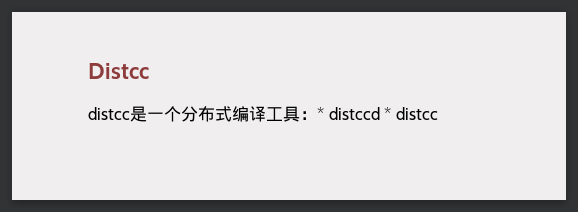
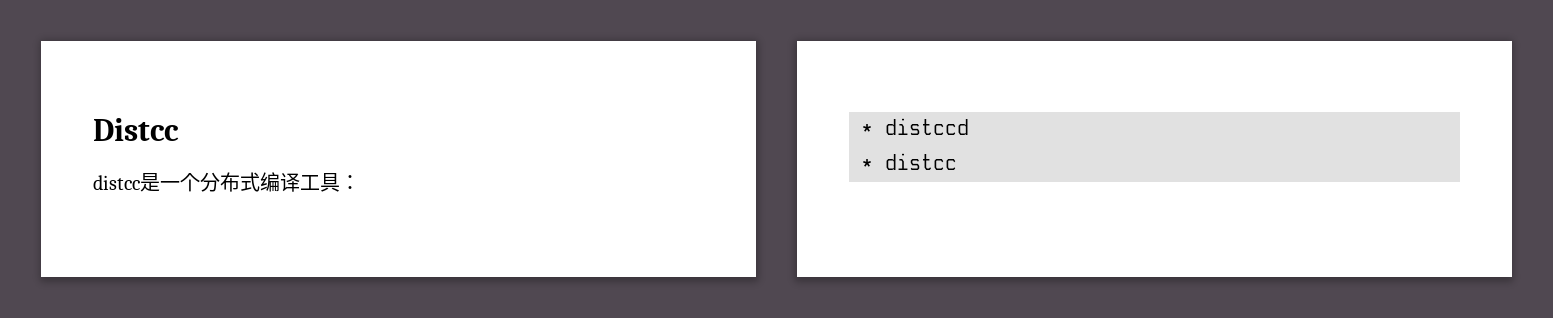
- distcc是一个分布式编译工具：* distccd * distcc
+ distcc是一个分布式编译工具：
+ * distccd
+ * distcc

